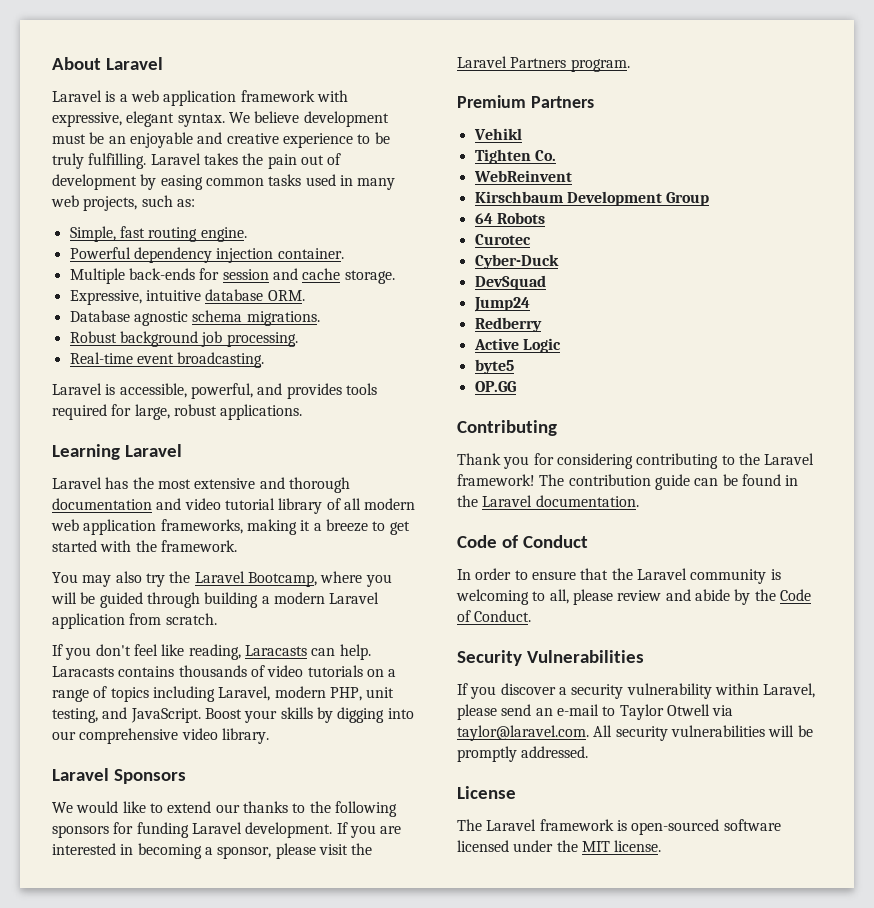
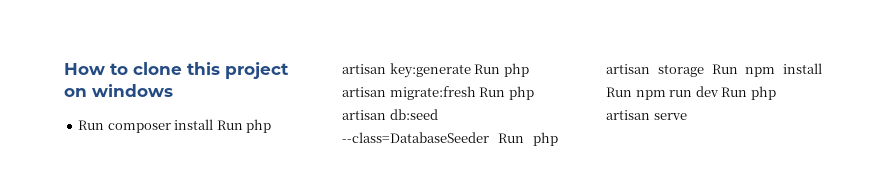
- About Laravel
- Laravel is a web application framework with expressive, elegant syntax. We believe development must be an enjoyable and creative experience to be truly fulfilling. Laravel takes the pain out of development by easing common tasks used in many web projects, such as:
- Simple, fast routing engine.
- Powerful dependency injection container.
- Multiple back-ends for session and cache storage.
- Expressive, intuitive database ORM.
- Database agnostic schema migrations.
- Robust background job processing.
- Real-time event broadcasting.
- Laravel is accessible, powerful, and provides tools required for large, robust applications.
- Learning Laravel
- Laravel has the most extensive and thorough documentation and video tutorial library of all modern web application frameworks, making it a breeze to get started with the framework.
- You may also try the Laravel Bootcamp, where you will be guided through building a modern Laravel application from scratch.
- If you don't feel like reading, Laracasts can help. Laracasts contains thousands of video tutorials on a range of topics including Laravel, modern PHP, unit testing, and JavaScript. Boost your skills by digging into our comprehensive video library.
- Laravel Sponsors
- We would like to extend our thanks to the following sponsors for funding Laravel development. If you are interested in becoming a sponsor, please visit the Laravel Partners program.
- Premium Partners
- Vehikl
- Tighten Co.
- WebReinvent
- Kirschbaum Development Group
- 64 Robots
- Curotec
- Cyber-Duck
- DevSquad
- Jump24
- Redberry
- Active Logic
- byte5
- OP.GG
- Contributing
- Thank you for considering contributing to the Laravel framework! The contribution guide can be found in the Laravel documentation.
- Code of Conduct
- In order to ensure that the Laravel community is welcoming to all, please review and abide by the Code of Conduct.
- Security Vulnerabilities
- If you discover a security vulnerability within Laravel, please send an e-mail to Taylor Otwell via taylor@laravel.com. All security vulnerabilities will be promptly addressed.
- License
- The Laravel framework is open-sourced software licensed under the MIT license.
+ How to clone this project on windows
+ Run composer install Run php artisan key:generate Run php artisan migrate:fresh Run php artisan db:seed --class=DatabaseSeeder Run php artisan storage Run npm install Run npm run dev Run php artisan serve

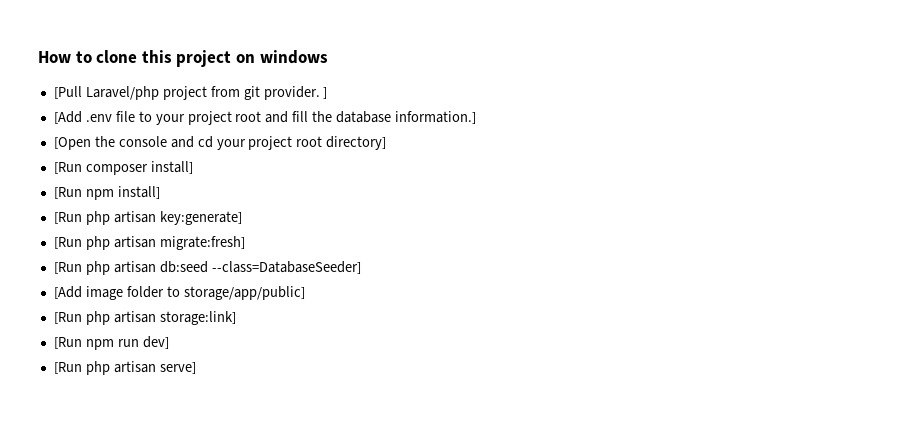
- Run composer install Run php artisan key:generate Run php artisan migrate:fresh Run php artisan db:seed --class=DatabaseSeeder Run php artisan storage Run npm install Run npm run dev Run php artisan serve
+ [Pull Laravel/php project from git provider. ]
+ [Add .env file to your project root and fill the database information.]
+ [Open the console and cd your project root directory]
+ [Run composer install]
+ [Run npm install]
+ [Run php artisan key:generate]
+ [Run php artisan migrate:fresh]
+ [Run php artisan db:seed --class=DatabaseSeeder]
+ [Add image folder to storage/app/public]
+ [Run php artisan storage:link]
+ [Run npm run dev]
+ [Run php artisan serve]

